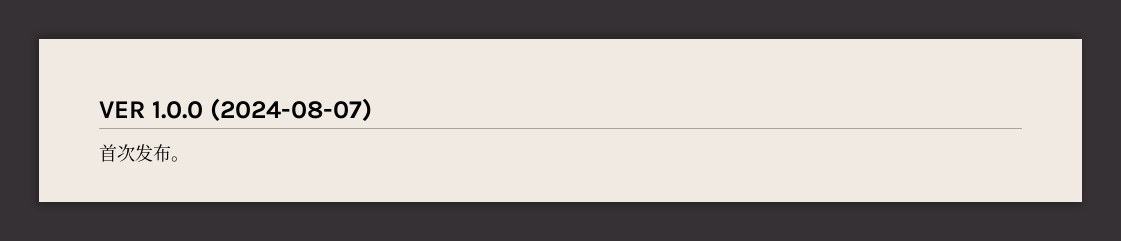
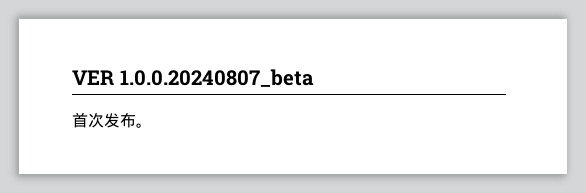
- VER 1.0.0 (2024-08-07)
+ VER 1.0.0.20240807_beta

